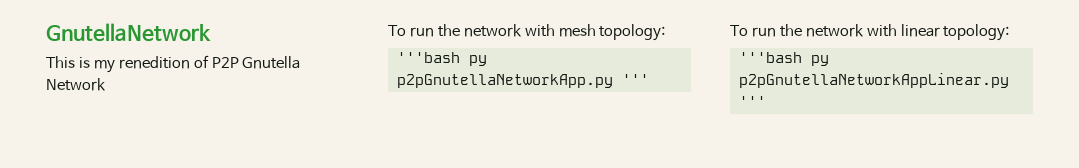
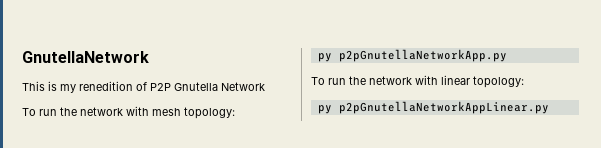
- '''bash py p2pGnutellaNetworkApp.py '''
+ py p2pGnutellaNetworkApp.py
- '''bash py p2pGnutellaNetworkAppLinear.py '''
+ py p2pGnutellaNetworkAppLinear.py

